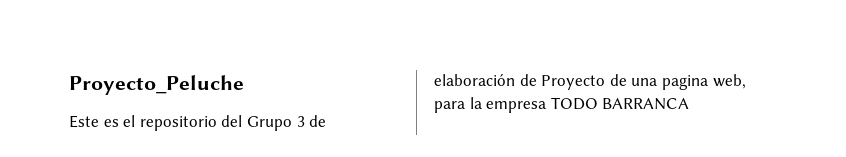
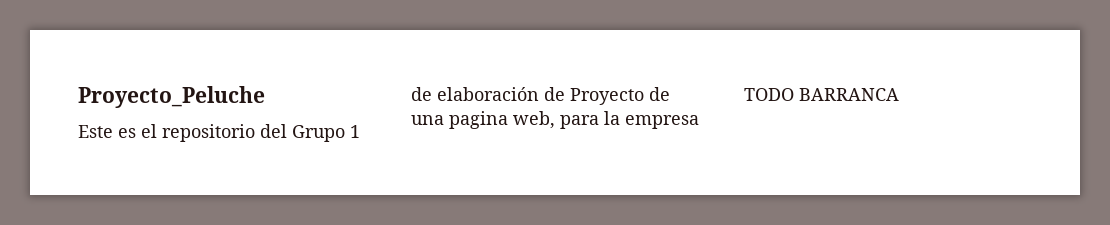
- Este es el repositorio del Grupo 3 de elaboración de Proyecto de una pagina web, para la empresa TODO BARRANCA
+ Este es el repositorio del Grupo 1 de elaboración de Proyecto de una pagina web, para la empresa TODO BARRANCA

